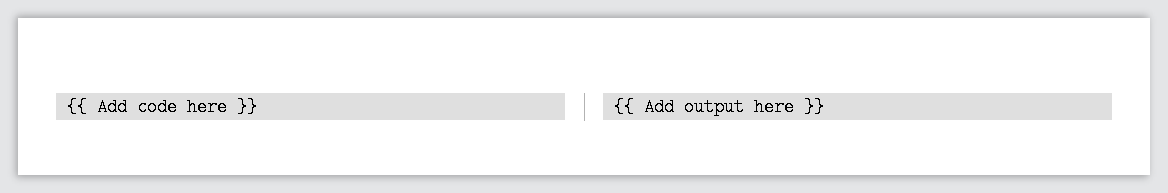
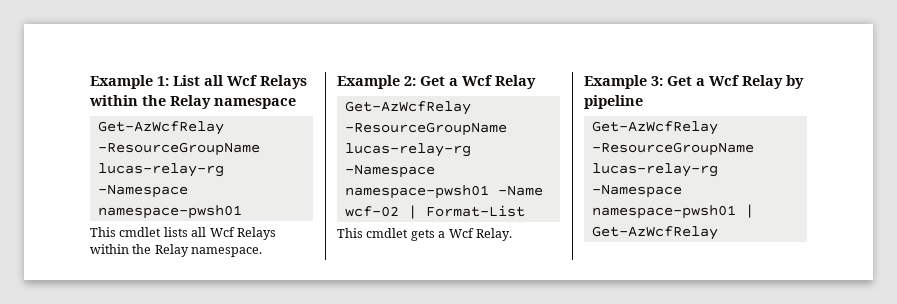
- {{ Add code here }}
- {{ Add output here }}
+ Example 1: List all Wcf Relays within the Relay namespace
+ Get-AzWcfRelay -ResourceGroupName lucas-relay-rg -Namespace namespace-pwsh01
+ This cmdlet lists all Wcf Relays within the Relay namespace.
+ Example 2: Get a Wcf Relay
+ Get-AzWcfRelay -ResourceGroupName lucas-relay-rg -Namespace namespace-pwsh01 -Name wcf-02 | Format-List
+ This cmdlet gets a Wcf Relay.
+ Example 3: Get a Wcf Relay by pipeline
+ Get-AzWcfRelay -ResourceGroupName lucas-relay-rg -Namespace namespace-pwsh01 | Get-AzWcfRelay

